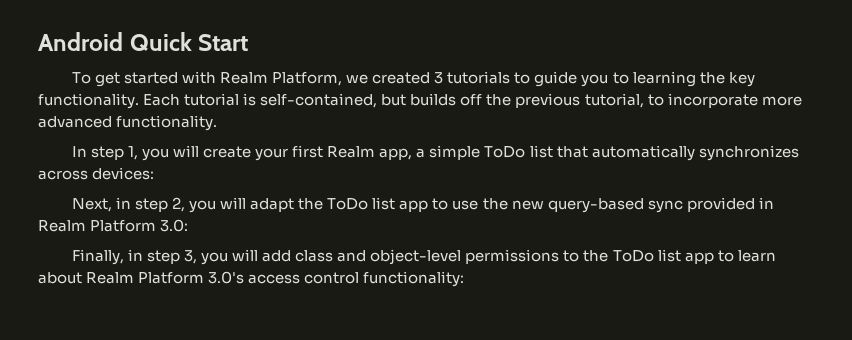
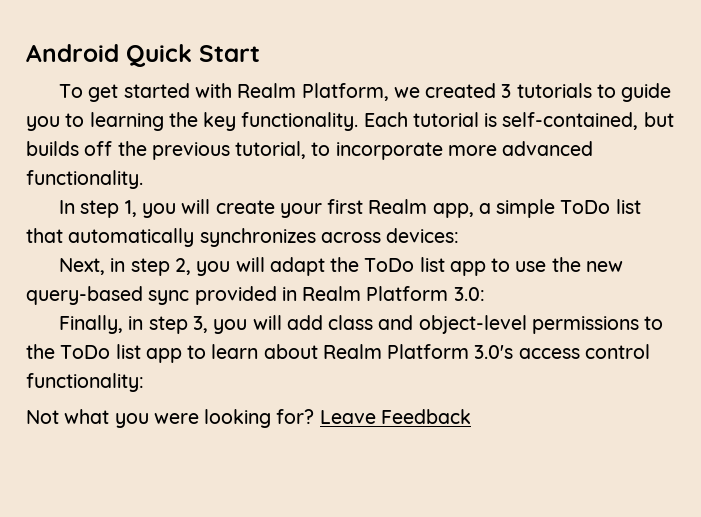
+ Not what you were looking for? Leave Feedback

